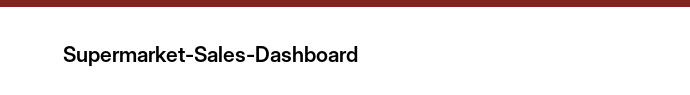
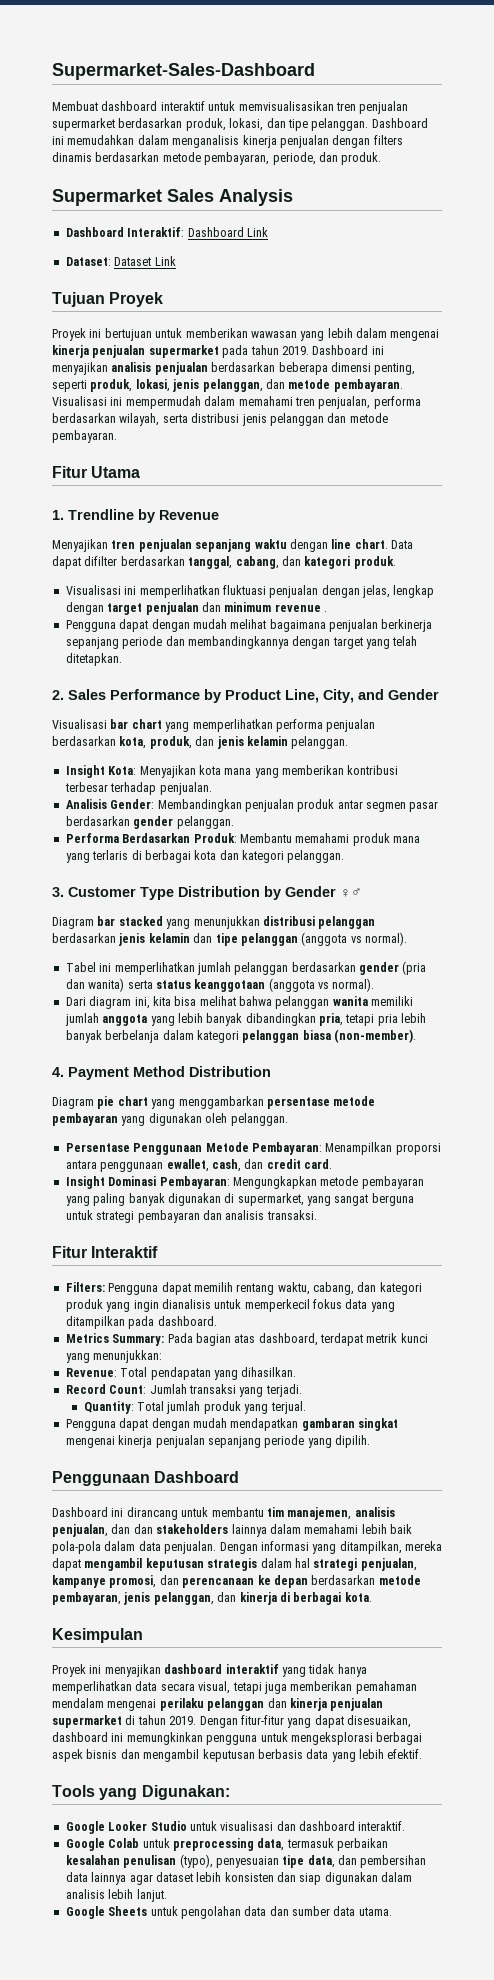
+ Membuat dashboard interaktif untuk memvisualisasikan tren penjualan supermarket berdasarkan produk, lokasi, dan tipe pelanggan. Dashboard ini memudahkan dalam menganalisis kinerja penjualan dengan filters dinamis berdasarkan metode pembayaran, periode, dan produk.
+ Supermarket Sales Analysis
+ Dashboard Interaktif: Dashboard Link
+ Dataset: Dataset Link
+ Tujuan Proyek
+ Proyek ini bertujuan untuk memberikan wawasan yang lebih dalam mengenai kinerja penjualan supermarket pada tahun 2019. Dashboard ini menyajikan analisis penjualan berdasarkan beberapa dimensi penting, seperti produk, lokasi, jenis pelanggan, dan metode pembayaran. Visualisasi ini mempermudah dalam memahami tren penjualan, performa berdasarkan wilayah, serta distribusi jenis pelanggan dan metode pembayaran.
+ Fitur Utama
+ 1. Trendline by Revenue
+ Menyajikan tren penjualan sepanjang waktu dengan line chart. Data dapat difilter berdasarkan tanggal, cabang, dan kategori produk.
+ Visualisasi ini memperlihatkan fluktuasi penjualan dengan jelas, lengkap dengan target penjualan dan minimum revenue .
+ Pengguna dapat dengan mudah melihat bagaimana penjualan berkinerja sepanjang periode dan membandingkannya dengan target yang telah ditetapkan.
+ 2. Sales Performance by Product Line, City, and Gender
+ Visualisasi bar chart yang memperlihatkan performa penjualan berdasarkan kota, produk, dan jenis kelamin pelanggan.
+ Insight Kota: Menyajikan kota mana yang memberikan kontribusi terbesar terhadap penjualan.
+ Analisis Gender: Membandingkan penjualan produk antar segmen pasar berdasarkan gender pelanggan.
+ Performa Berdasarkan Produk: Membantu memahami produk mana yang terlaris di berbagai kota dan kategori pelanggan.
+ 3. Customer Type Distribution by Gender ♀♂
+ Diagram bar stacked yang menunjukkan distribusi pelanggan berdasarkan jenis kelamin dan tipe pelanggan (anggota vs normal).
+ Tabel ini memperlihatkan jumlah pelanggan berdasarkan gender (pria dan wanita) serta status keanggotaan (anggota vs normal).
+ Dari diagram ini, kita bisa melihat bahwa pelanggan wanita memiliki jumlah anggota yang lebih banyak dibandingkan pria, tetapi pria lebih banyak berbelanja dalam kategori pelanggan biasa (non-member).
+ 4. Payment Method Distribution
+ Diagram pie chart yang menggambarkan persentase metode pembayaran yang digunakan oleh pelanggan.
+ Persentase Penggunaan Metode Pembayaran: Menampilkan proporsi antara penggunaan ewallet, cash, dan credit card.
+ Insight Dominasi Pembayaran: Mengungkapkan metode pembayaran yang paling banyak digunakan di supermarket, yang sangat berguna untuk strategi pembayaran dan analisis transaksi.
+ Fitur Interaktif
+ Filters: Pengguna dapat memilih rentang waktu, cabang, dan kategori produk yang ingin dianalisis untuk memperkecil fokus data yang ditampilkan pada dashboard.
+ Metrics Summary: Pada bagian atas dashboard, terdapat metrik kunci yang menunjukkan:
+ Revenue: Total pendapatan yang dihasilkan.
+ Record Count: Jumlah transaksi yang terjadi.
+ Quantity: Total jumlah produk yang terjual.
+ Pengguna dapat dengan mudah mendapatkan gambaran singkat mengenai kinerja penjualan sepanjang periode yang dipilih.
+ Penggunaan Dashboard
+ Dashboard ini dirancang untuk membantu tim manajemen, analisis penjualan, dan dan stakeholders lainnya dalam memahami lebih baik pola-pola dalam data penjualan. Dengan informasi yang ditampilkan, mereka dapat mengambil keputusan strategis dalam hal strategi penjualan, kampanye promosi, dan perencanaan ke depan berdasarkan metode pembayaran, jenis pelanggan, dan kinerja di berbagai kota.
+ Kesimpulan
+ Proyek ini menyajikan dashboard interaktif yang tidak hanya memperlihatkan data secara visual, tetapi juga memberikan pemahaman mendalam mengenai perilaku pelanggan dan kinerja penjualan supermarket di tahun 2019. Dengan fitur-fitur yang dapat disesuaikan, dashboard ini memungkinkan pengguna untuk mengeksplorasi berbagai aspek bisnis dan mengambil keputusan berbasis data yang lebih efektif.
+ Tools yang Digunakan:
+ Google Looker Studio untuk visualisasi dan dashboard interaktif.
+ Google Colab untuk preprocessing data, termasuk perbaikan kesalahan penulisan (typo), penyesuaian tipe data, dan pembersihan data lainnya agar dataset lebih konsisten dan siap digunakan dalam analisis lebih lanjut.
+ Google Sheets untuk pengolahan data dan sumber data utama.

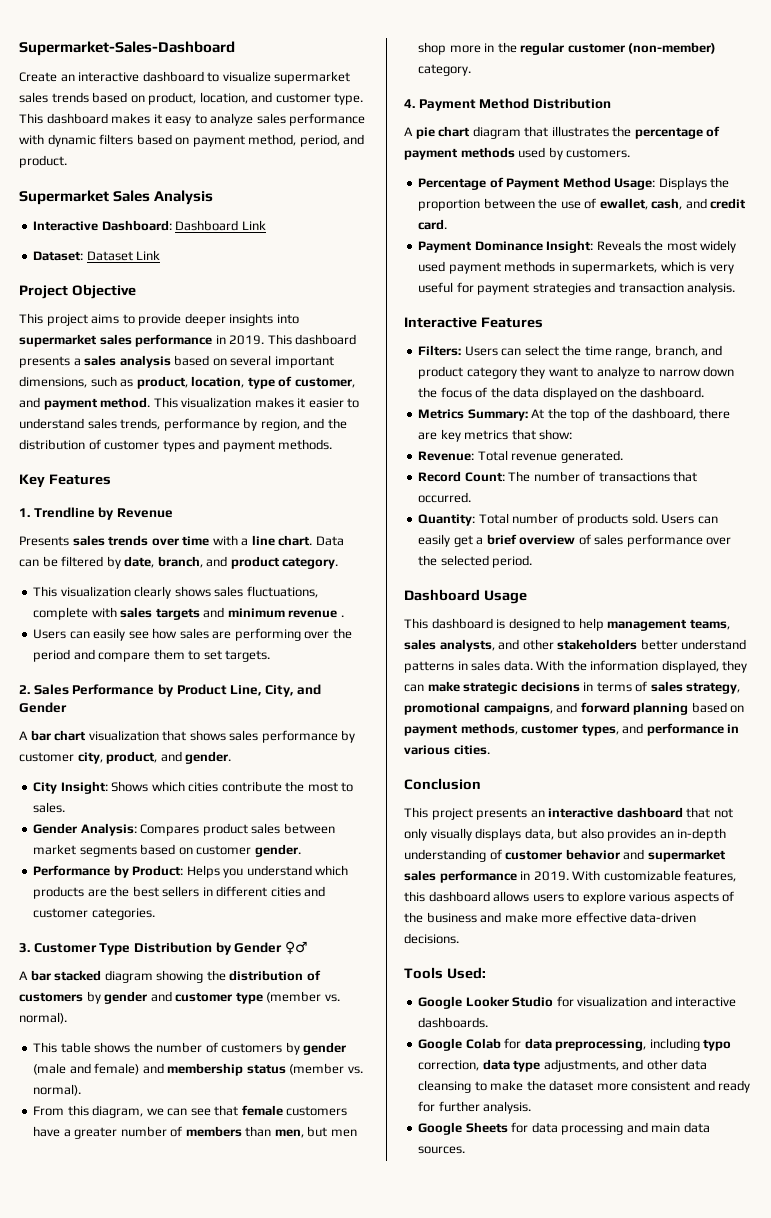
- Membuat dashboard interaktif untuk memvisualisasikan tren penjualan supermarket berdasarkan produk, lokasi, dan tipe pelanggan. Dashboard ini memudahkan dalam menganalisis kinerja penjualan dengan filters dinamis berdasarkan metode pembayaran, periode, dan produk.
+ Create an interactive dashboard to visualize supermarket sales trends based on product, location, and customer type. This dashboard makes it easy to analyze sales performance with dynamic filters based on payment method, period, and product.
- Dashboard Interaktif: Dashboard Link
+ Interactive Dashboard: Dashboard Link
- Tujuan Proyek
- Proyek ini bertujuan untuk memberikan wawasan yang lebih dalam mengenai kinerja penjualan supermarket pada tahun 2019. Dashboard ini menyajikan analisis penjualan berdasarkan beberapa dimensi penting, seperti produk, lokasi, jenis pelanggan, dan metode pembayaran. Visualisasi ini mempermudah dalam memahami tren penjualan, performa berdasarkan wilayah, serta distribusi jenis pelanggan dan metode pembayaran.
- Fitur Utama
+ Project Objective
+ This project aims to provide deeper insights into supermarket sales performance in 2019. This dashboard presents a sales analysis based on several important dimensions, such as product, location, type of customer, and payment method. This visualization makes it easier to understand sales trends, performance by region, and the distribution of customer types and payment methods.
+ Key Features
  1. Trendline by Revenue
- Menyajikan tren penjualan sepanjang waktu dengan line chart. Data dapat difilter berdasarkan tanggal, cabang, dan kategori produk.
- Visualisasi ini memperlihatkan fluktuasi penjualan dengan jelas, lengkap dengan target penjualan dan minimum revenue .
- Pengguna dapat dengan mudah melihat bagaimana penjualan berkinerja sepanjang periode dan membandingkannya dengan target yang telah ditetapkan.
+ Presents sales trends over time with a line chart. Data can be filtered by date, branch, and product category.
+ This visualization clearly shows sales fluctuations, complete with sales targets and minimum revenue .
+ Users can easily see how sales are performing over the period and compare them to set targets.
- Visualisasi bar chart yang memperlihatkan performa penjualan berdasarkan kota, produk, dan jenis kelamin pelanggan.
- Insight Kota: Menyajikan kota mana yang memberikan kontribusi terbesar terhadap penjualan.
- Analisis Gender: Membandingkan penjualan produk antar segmen pasar berdasarkan gender pelanggan.
- Performa Berdasarkan Produk: Membantu memahami produk mana yang terlaris di berbagai kota dan kategori pelanggan.
+ A bar chart visualization that shows sales performance by customer city, product, and gender.
+ City Insight: Shows which cities contribute the most to sales.
+ Gender Analysis: Compares product sales between market segments based on customer gender.
+ Performance by Product: Helps you understand which products are the best sellers in different cities and customer categories.
- Diagram bar stacked yang menunjukkan distribusi pelanggan berdasarkan jenis kelamin dan tipe pelanggan (anggota vs normal).
- Tabel ini memperlihatkan jumlah pelanggan berdasarkan gender (pria dan wanita) serta status keanggotaan (anggota vs normal).
- Dari diagram ini, kita bisa melihat bahwa pelanggan wanita memiliki jumlah anggota yang lebih banyak dibandingkan pria, tetapi pria lebih banyak berbelanja dalam kategori pelanggan biasa (non-member).
+ A bar stacked diagram showing the distribution of customers by gender and customer type (member vs. normal).
+ This table shows the number of customers by gender (male and female) and membership status (member vs. normal).
+ From this diagram, we can see that female customers have a greater number of members than men, but men shop more in the regular customer (non-member) category.
- Diagram pie chart yang menggambarkan persentase metode pembayaran yang digunakan oleh pelanggan.
- Persentase Penggunaan Metode Pembayaran: Menampilkan proporsi antara penggunaan ewallet, cash, dan credit card.
+ A pie chart diagram that illustrates the percentage of payment methods used by customers.
+ Percentage of Payment Method Usage: Displays the proportion between the use of ewallet, cash, and credit card.
- Insight Dominasi Pembayaran: Mengungkapkan metode pembayaran yang paling banyak digunakan di supermarket, yang sangat berguna untuk strategi pembayaran dan analisis transaksi.
- Fitur Interaktif
- Filters: Pengguna dapat memilih rentang waktu, cabang, dan kategori produk yang ingin dianalisis untuk memperkecil fokus data yang ditampilkan pada dashboard.
- Metrics Summary: Pada bagian atas dashboard, terdapat metrik kunci yang menunjukkan:
+ Payment Dominance Insight: Reveals the most widely used payment methods in supermarkets, which is very useful for payment strategies and transaction analysis.
+ Interactive Features
+ Filters: Users can select the time range, branch, and product category they want to analyze to narrow down the focus of the data displayed on the dashboard.
+ Metrics Summary: At the top of the dashboard, there are key metrics that show:
- Revenue: Total pendapatan yang dihasilkan.
+ Revenue: Total revenue generated.
- Record Count: Jumlah transaksi yang terjadi.
- Quantity: Total jumlah produk yang terjual.
- Pengguna dapat dengan mudah mendapatkan gambaran singkat mengenai kinerja penjualan sepanjang periode yang dipilih.
- Penggunaan Dashboard
- Dashboard ini dirancang untuk membantu tim manajemen, analisis penjualan, dan dan stakeholders lainnya dalam memahami lebih baik pola-pola dalam data penjualan. Dengan informasi yang ditampilkan, mereka dapat mengambil keputusan strategis dalam hal strategi penjualan, kampanye promosi, dan perencanaan ke depan berdasarkan metode pembayaran, jenis pelanggan, dan kinerja di berbagai kota.
- Kesimpulan
- Proyek ini menyajikan dashboard interaktif yang tidak hanya memperlihatkan data secara visual, tetapi juga memberikan pemahaman mendalam mengenai perilaku pelanggan dan kinerja penjualan supermarket di tahun 2019. Dengan fitur-fitur yang dapat disesuaikan, dashboard ini memungkinkan pengguna untuk mengeksplorasi berbagai aspek bisnis dan mengambil keputusan berbasis data yang lebih efektif.
+ Record Count: The number of transactions that occurred.
+ Quantity: Total number of products sold. Users can easily get a brief overview of sales performance over the selected period.
+ Dashboard Usage
+ This dashboard is designed to help management teams, sales analysts, and other stakeholders better understand patterns in sales data. With the information displayed, they can make strategic decisions in terms of sales strategy, promotional campaigns, and forward planning based on payment methods, customer types, and performance in various cities.
+ Conclusion
+ This project presents an interactive dashboard that not only visually displays data, but also provides an in-depth understanding of customer behavior and supermarket sales performance in 2019. With customizable features, this dashboard allows users to explore various aspects of the business and make more effective data-driven decisions.
- Tools yang Digunakan:
+ Tools Used:
- Google Looker Studio untuk visualisasi dan dashboard interaktif.
- Google Colab untuk preprocessing data, termasuk perbaikan kesalahan penulisan (typo), penyesuaian tipe data, dan pembersihan data lainnya agar dataset lebih konsisten dan siap digunakan dalam analisis lebih lanjut.
- Google Sheets untuk pengolahan data dan sumber data utama.
+ Google Looker Studio for visualization and interactive dashboards.
+ Google Colab for data preprocessing, including typo correction, data type adjustments, and other data cleansing to make the dataset more consistent and ready for further analysis.
+ Google Sheets for data processing and main data sources.

